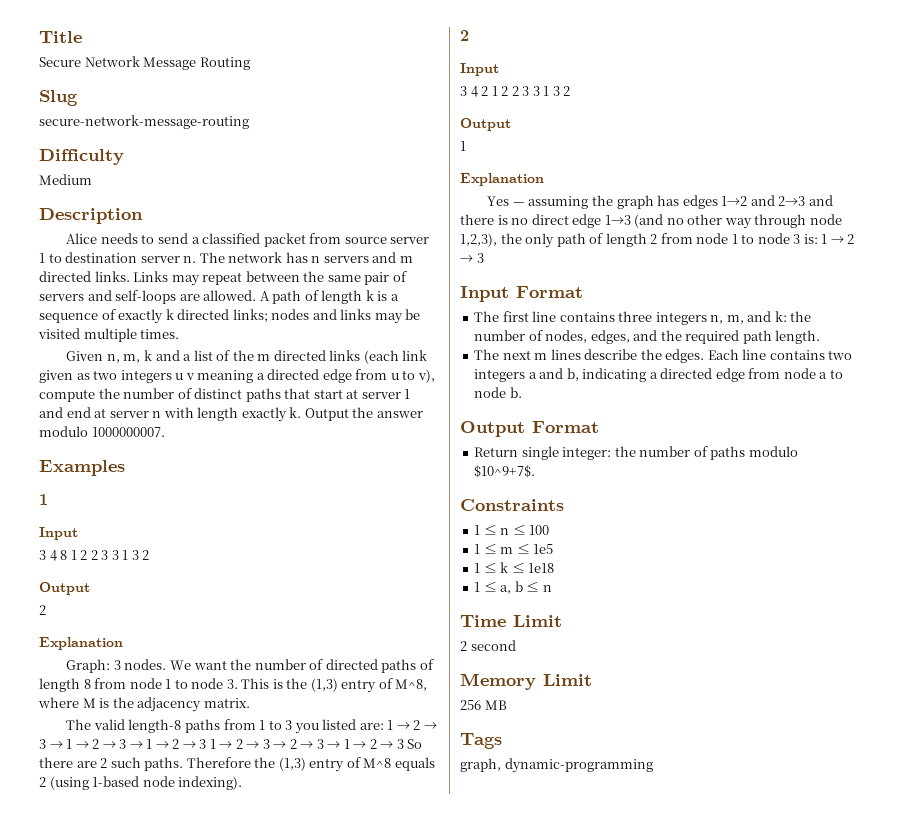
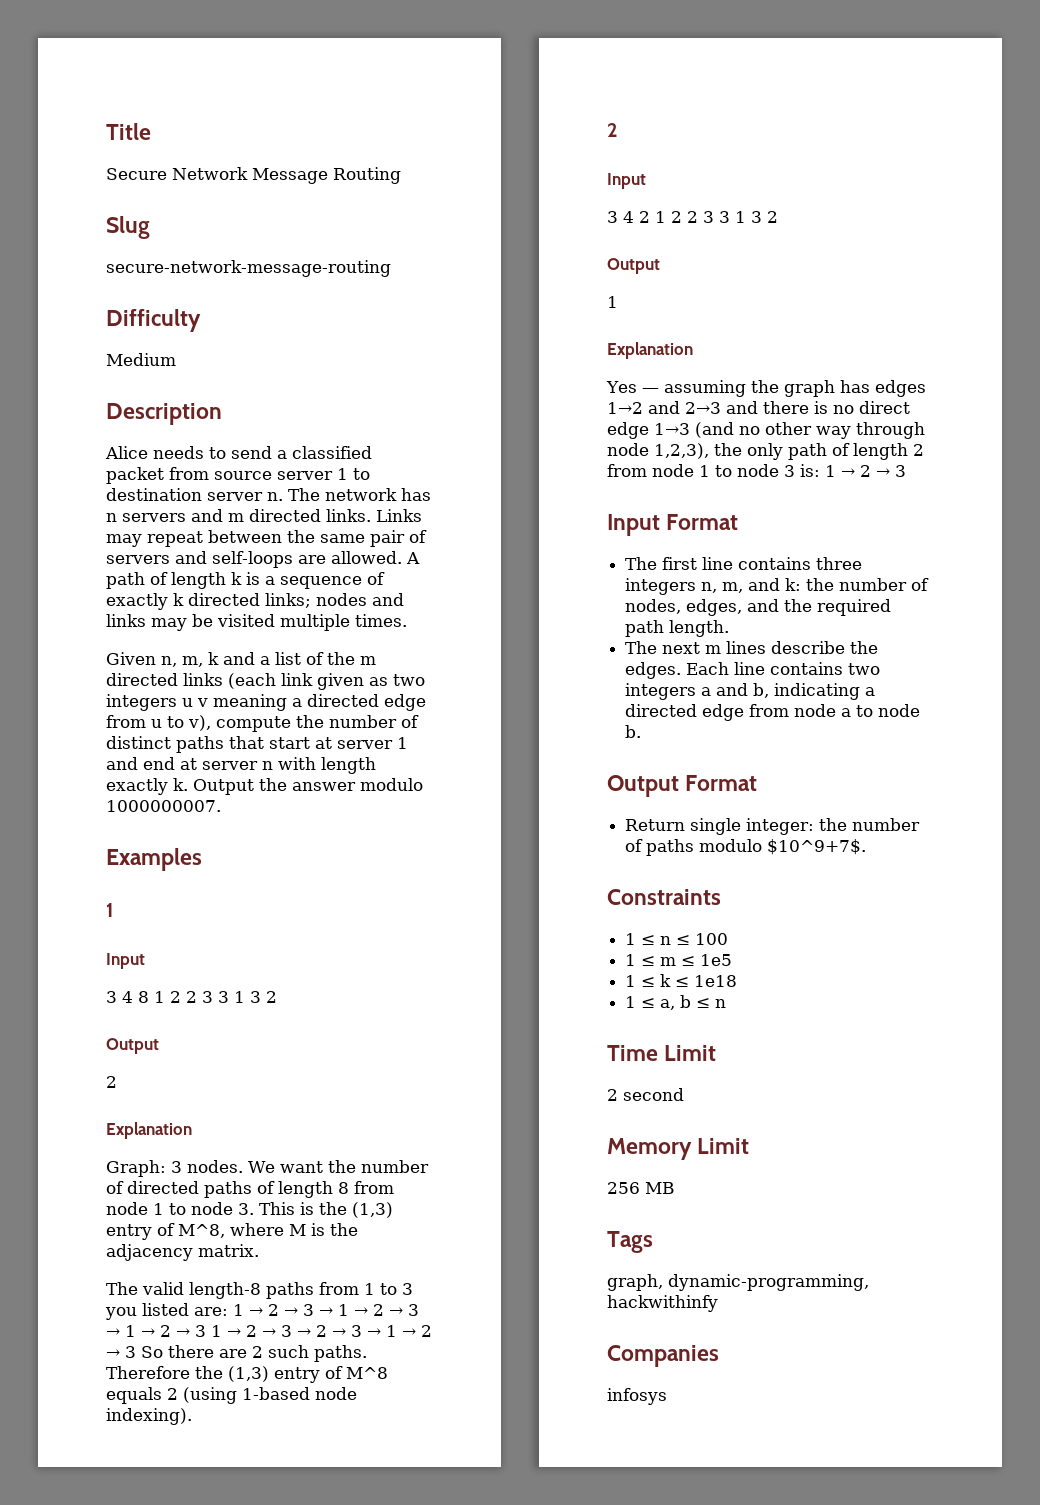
- graph, dynamic-programming
+ graph, dynamic-programming, hackwithinfy
+ Companies
+ infosys

